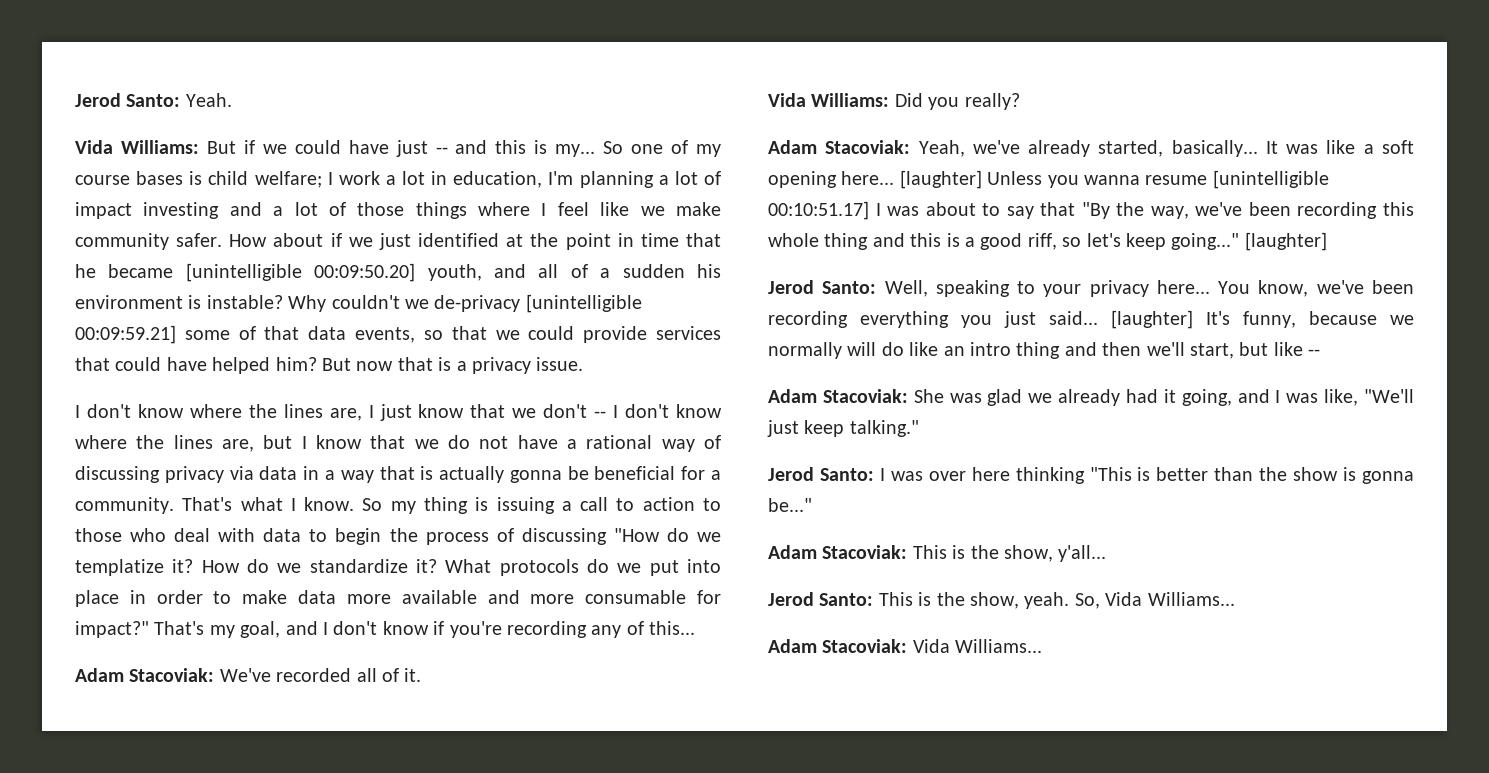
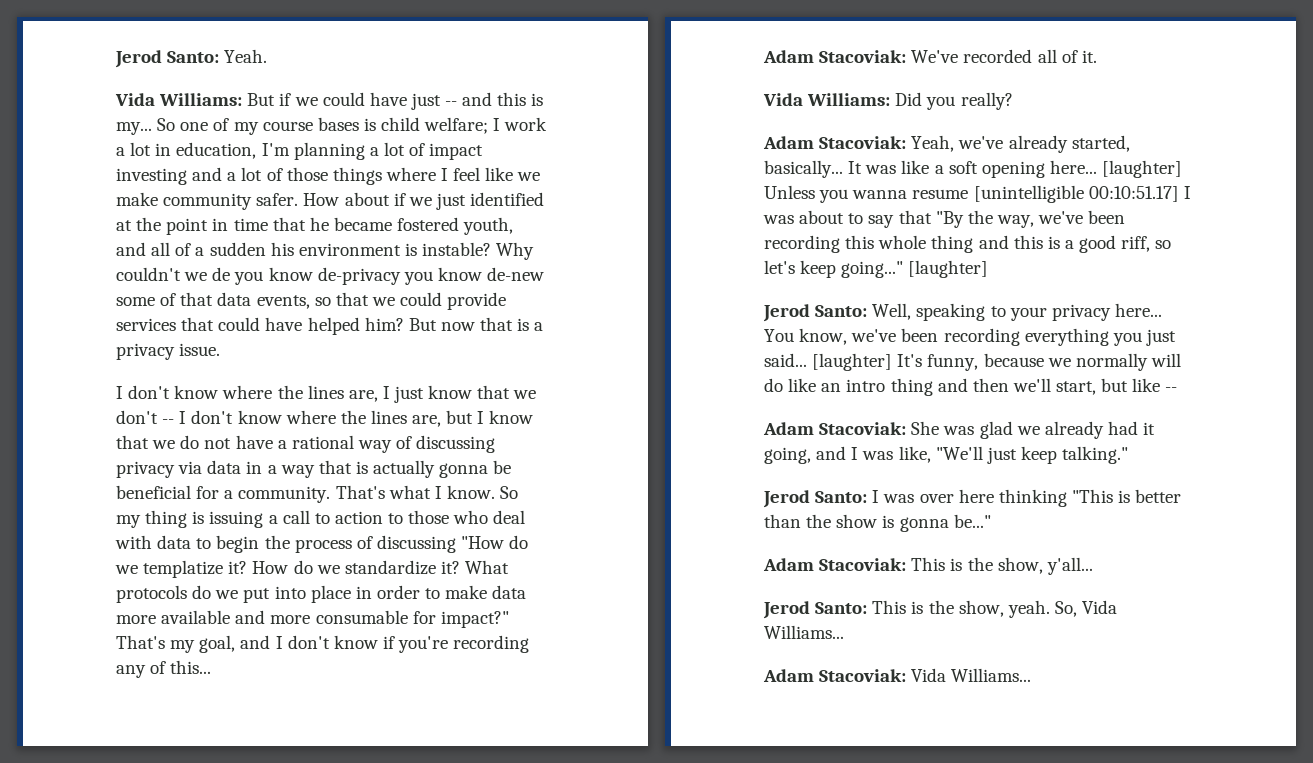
- How about if we just identified at the point in time that he became [unintelligible 00:09:50.20] youth, and all of a sudden his environment is instable?
+ How about if we just identified at the point in time that he became fostered youth, and all of a sudden his environment is instable?
- Why couldn't we de-privacy [unintelligible 00:09:59.21] some of that data events, so that we could provide services that could have helped him?
+ Why couldn't we de you know de-privacy you know de-new some of that data events, so that we could provide services that could have helped him?

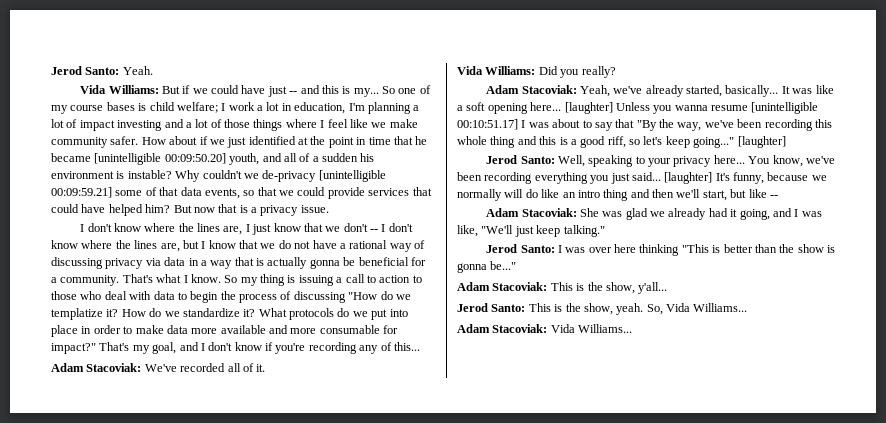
- How about if we just identified at the point in time that he became fostered youth, and all of a sudden his environment is instable?
+ How about if we just identified at the point in time that he became [unintelligible 00:09:50.20] youth, and all of a sudden his environment is instable?
- Why couldn't we de you know de-privacy you know de-new some of that data events, so that we could provide services that could have helped him?
+ Why couldn't we de-privacy [unintelligible 00:09:59.21] some of that data events, so that we could provide services that could have helped him?

